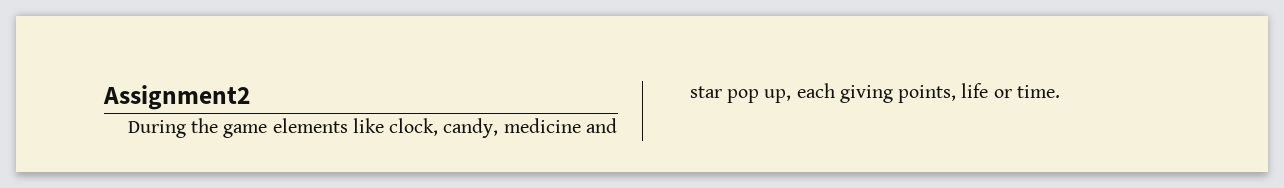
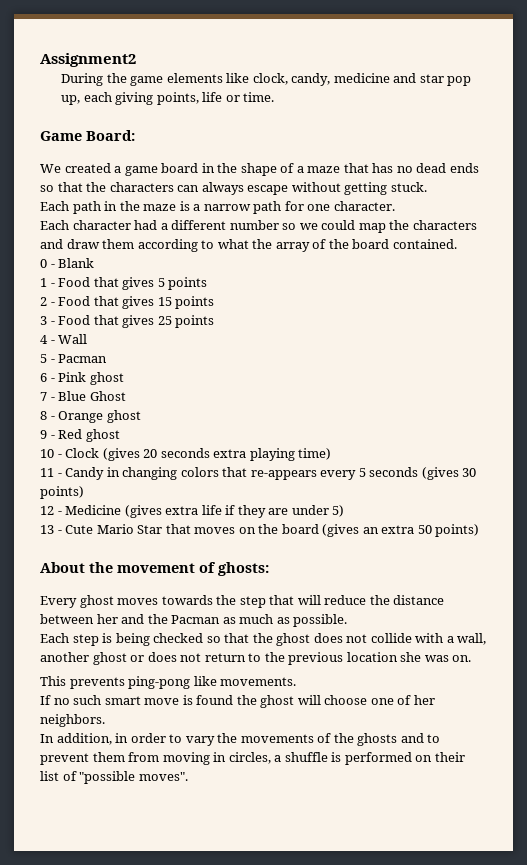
+ Game Board:
+ We created a game board in the shape of a maze that has no dead ends so that the characters can always escape without getting stuck.
+ Each path in the maze is a narrow path for one character.
+ Each character had a different number so we could map the characters and draw them according to what the array of the board contained.
+ 0 - Blank
+ 1 - Food that gives 5 points
+ 2 - Food that gives 15 points
+ 3 - Food that gives 25 points
+ 4 - Wall
+ 5 - Pacman
+ 6 - Pink ghost
+ 7 - Blue Ghost
+ 8 - Orange ghost
+ 9 - Red ghost
+ 10 - Clock (gives 20 seconds extra playing time)
+ 11 - Candy in changing colors that re-appears every 5 seconds (gives 30 points)
+ 12 - Medicine (gives extra life if they are under 5)
+ 13 - Cute Mario Star that moves on the board (gives an extra 50 points)
+ About the movement of ghosts:
+ Every ghost moves towards the step that will reduce the distance between her and the Pacman as much as possible.
+ Each step is being checked so that the ghost does not collide with a wall, another ghost or does not return to the previous location she was on.
+ This prevents ping-pong like movements.
+ If no such smart move is found the ghost will choose one of her neighbors.
+ In addition, in order to vary the movements of the ghosts and to prevent them from moving in circles, a shuffle is performed on their list of "possible moves".

